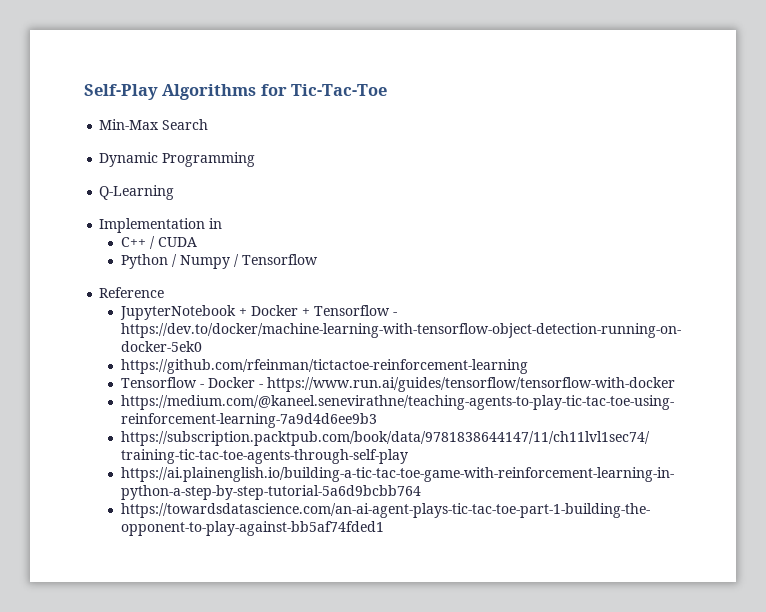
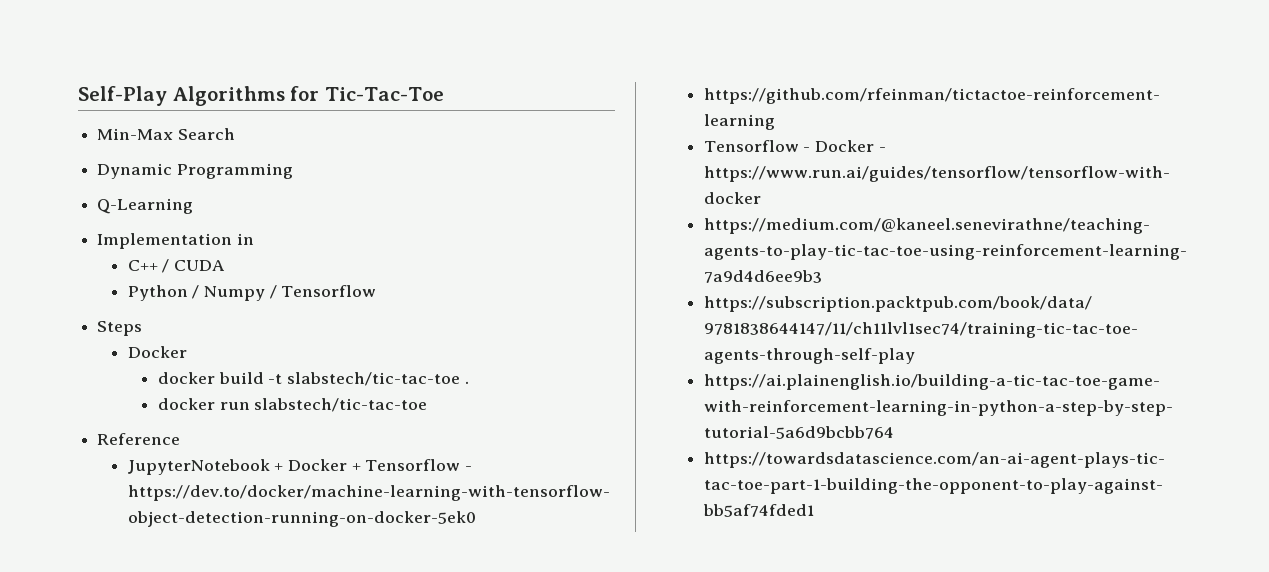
+ Steps
+ Docker
+ docker build -t slabstech/tic-tac-toe .
+ docker run slabstech/tic-tac-toe

